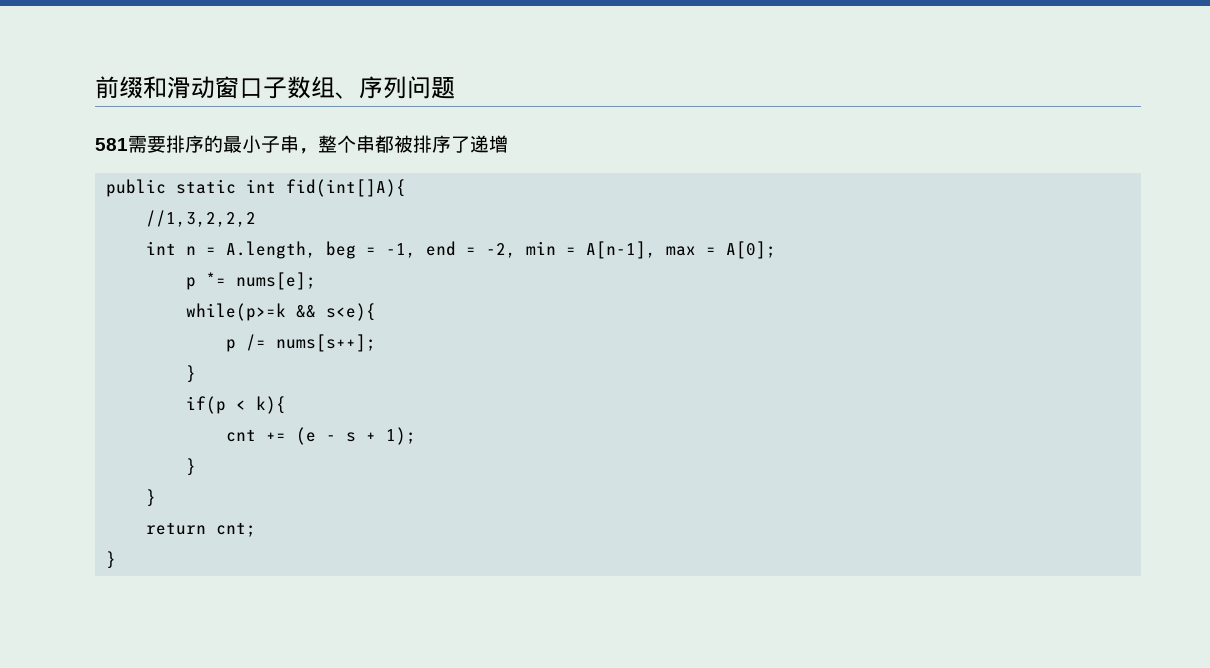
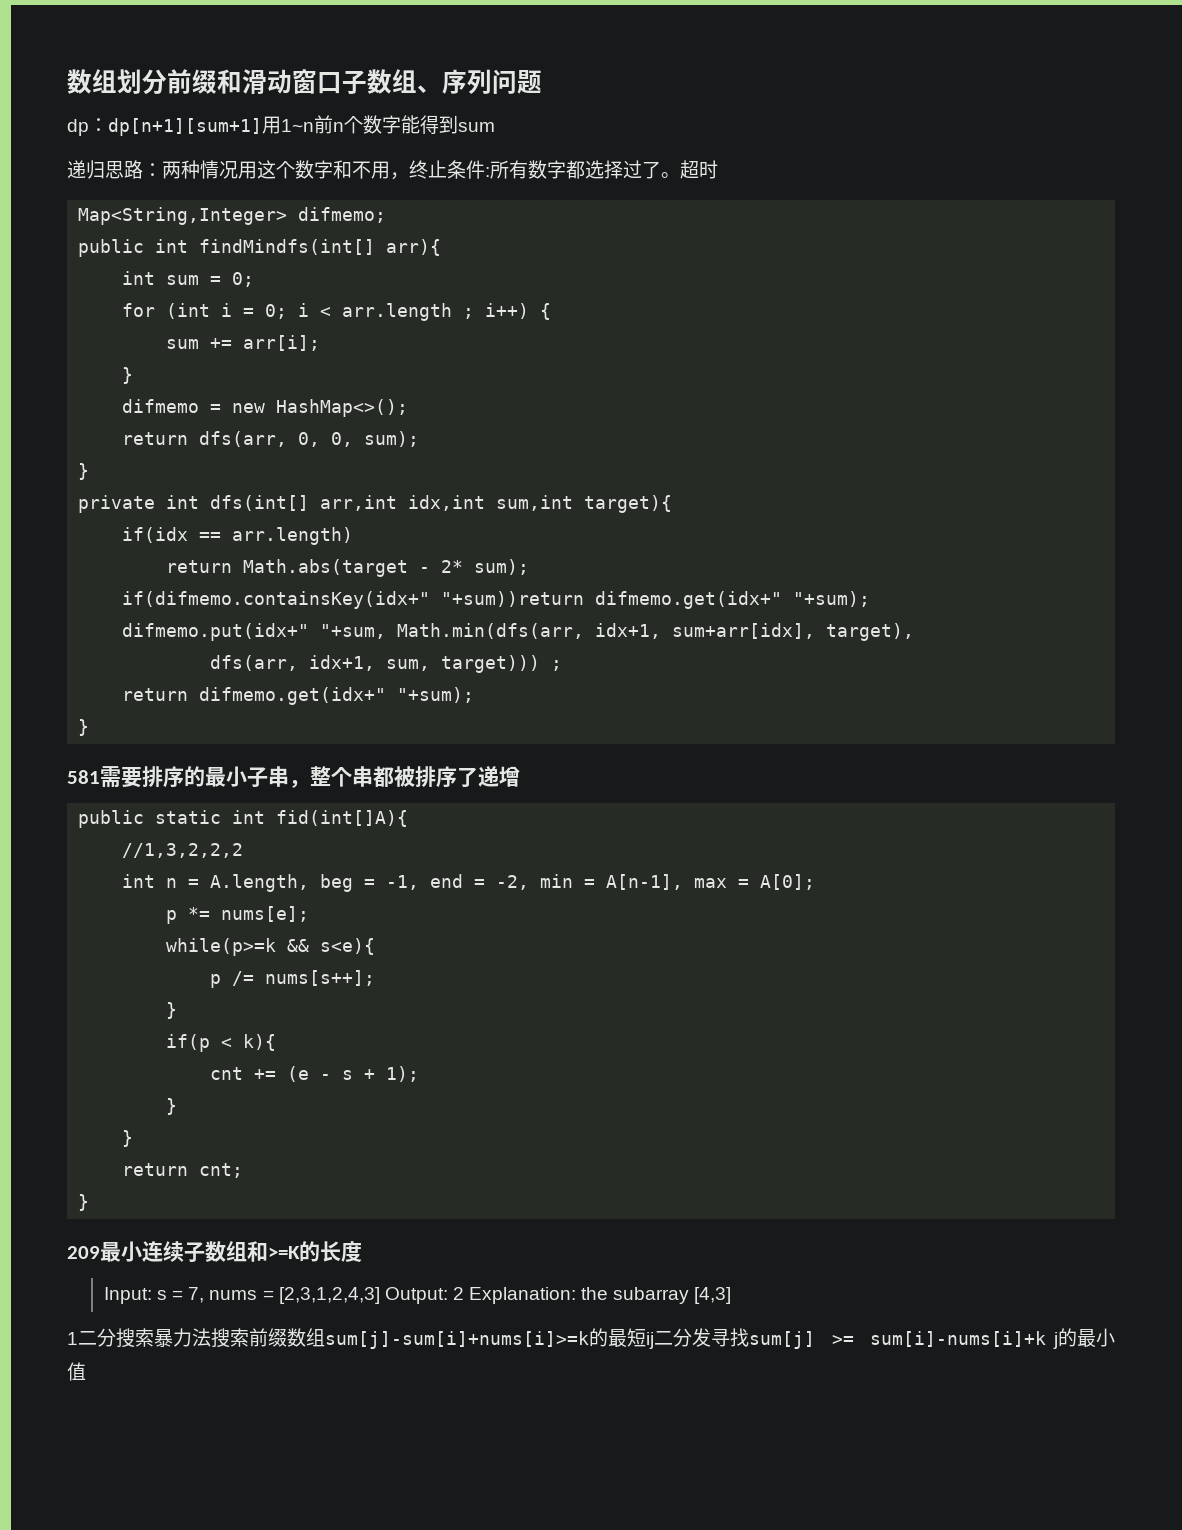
- 前缀和滑动窗口子数组、序列问题
+ 数组划分前缀和滑动窗口子数组、序列问题
+ dp：dp[n+1][sum+1]用1~n前n个数字能得到sum
+ 递归思路：两种情况用这个数字和不用，终止条件:所有数字都选择过了。超时
+ Map<String,Integer> difmemo;
+ public int findMindfs(int[] arr){
+ int sum = 0;
+ for (int i = 0; i < arr.length ; i++) {
+ sum += arr[i];
+ }
+ difmemo = new HashMap<>();
+ return dfs(arr, 0, 0, sum);
+ }
+ private int dfs(int[] arr,int idx,int sum,int target){
+ if(idx == arr.length)
+ return Math.abs(target - 2* sum);
+ if(difmemo.containsKey(idx+" "+sum))return difmemo.get(idx+" "+sum);
+ difmemo.put(idx+" "+sum, Math.min(dfs(arr, idx+1, sum+arr[idx], target),
+ dfs(arr, idx+1, sum, target))) ;
+ return difmemo.get(idx+" "+sum);
+ }
+ 209最小连续子数组和>=K的长度
+ Input: s = 7, nums = [2,3,1,2,4,3] Output: 2 Explanation: the subarray [4,3]
+ 1二分搜索暴力法搜索前缀数组sum[j]-sum[i]+nums[i]>=k的最短ij二分发寻找sum[j] >= sum[i]-nums[i]+k j的最小值

